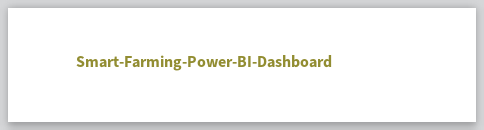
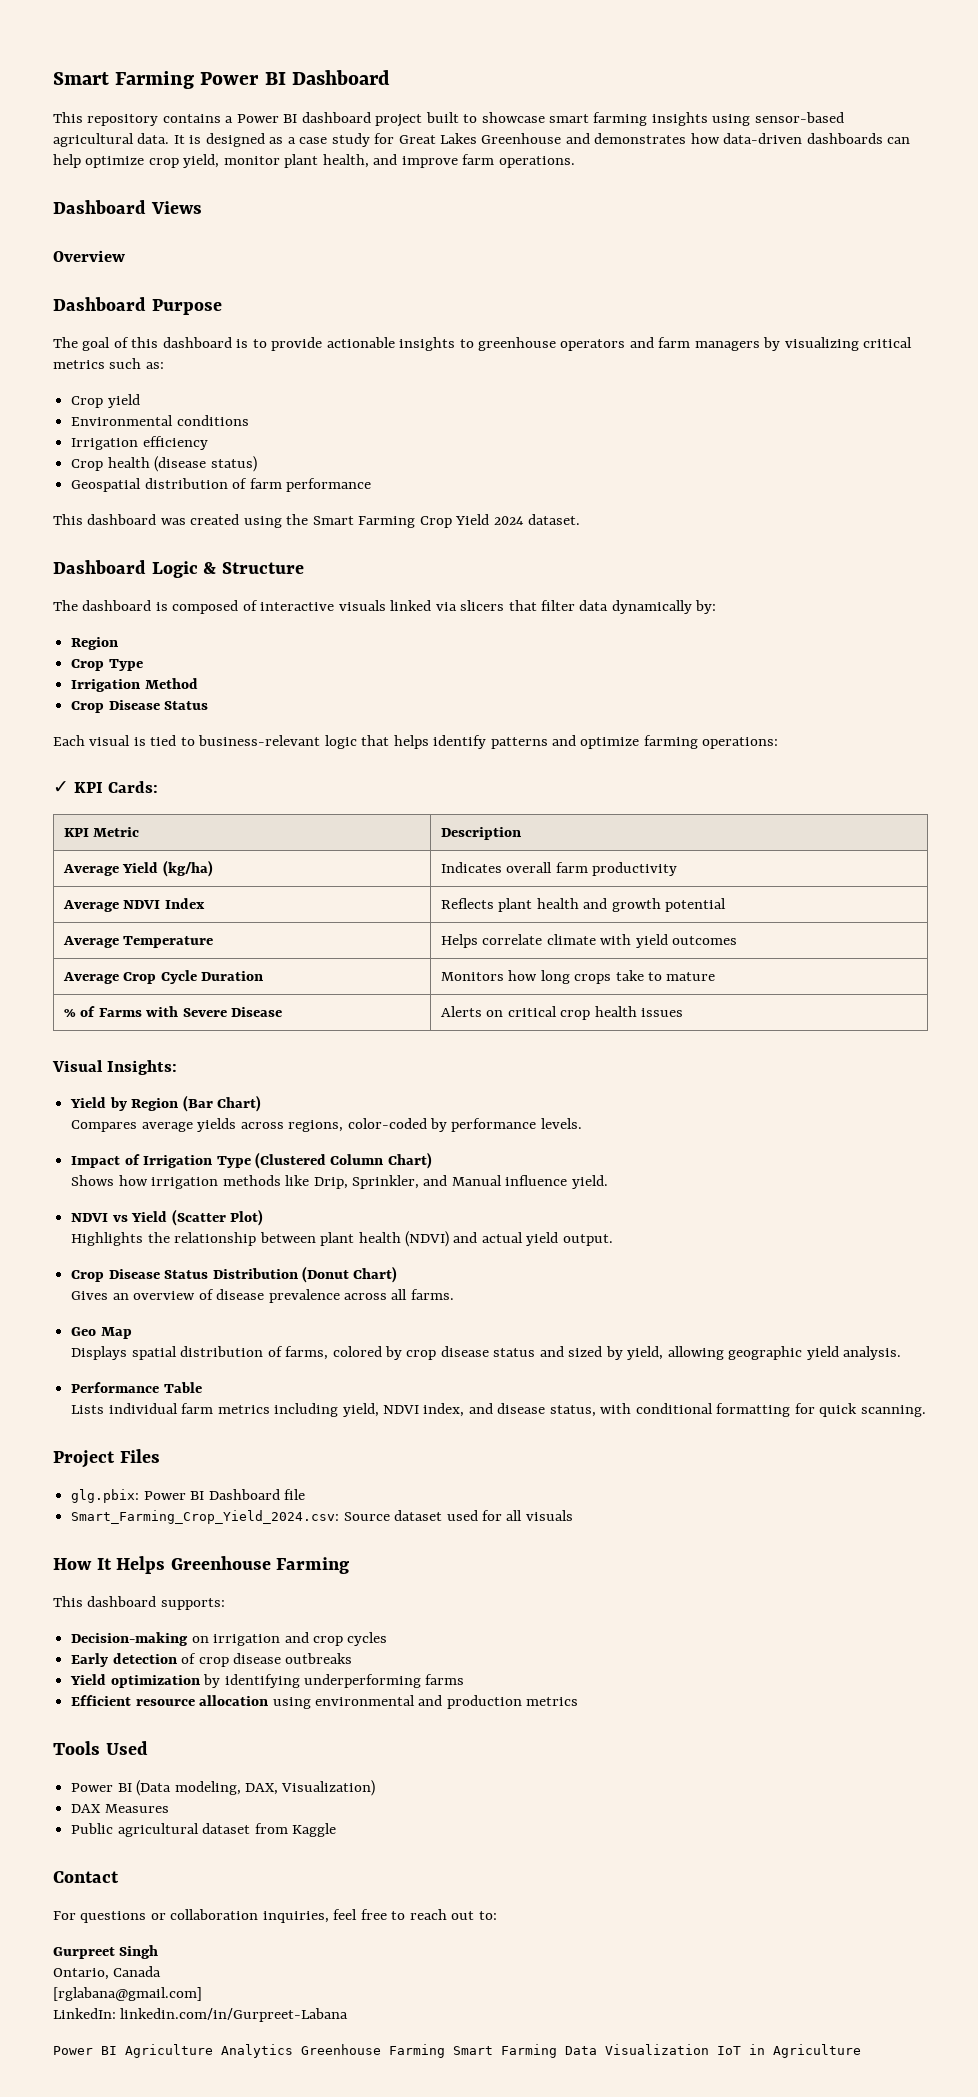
- Smart-Farming-Power-BI-Dashboard
+ Smart Farming Power BI Dashboard
+ This repository contains a Power BI dashboard project built to showcase smart farming insights using sensor-based agricultural data. It is designed as a case study for Great Lakes Greenhouse and demonstrates how data-driven dashboards can help optimize crop yield, monitor plant health, and improve farm operations.
+ Dashboard Views
+ Overview
+ Dashboard Purpose
+ The goal of this dashboard is to provide actionable insights to greenhouse operators and farm managers by visualizing critical metrics such as:
+ Crop yield
+ Environmental conditions
+ Irrigation efficiency
+ Crop health (disease status)
+ Geospatial distribution of farm performance
+ This dashboard was created using the Smart Farming Crop Yield 2024 dataset.
+ Dashboard Logic & Structure
+ The dashboard is composed of interactive visuals linked via slicers that filter data dynamically by:
+ Region
+ Crop Type
+ Irrigation Method
+ Crop Disease Status
+ Each visual is tied to business-relevant logic that helps identify patterns and optimize farming operations:
+ ✓ KPI Cards:
+ KPI Metric | Description
+ Average Yield (kg/ha) | Indicates overall farm productivity
+ Average NDVI Index | Reflects plant health and growth potential
+ Average Temperature | Helps correlate climate with yield outcomes
+ Average Crop Cycle Duration | Monitors how long crops take to mature
+ % of Farms with Severe Disease | Alerts on critical crop health issues
+ Visual Insights:
+ Yield by Region (Bar Chart)
+ Compares average yields across regions, color-coded by performance levels.
+ Impact of Irrigation Type (Clustered Column Chart)
+ Shows how irrigation methods like Drip, Sprinkler, and Manual influence yield.
+ NDVI vs Yield (Scatter Plot)
+ Highlights the relationship between plant health (NDVI) and actual yield output.
+ Crop Disease Status Distribution (Donut Chart)
+ Gives an overview of disease prevalence across all farms.
+ Geo Map
+ Displays spatial distribution of farms, colored by crop disease status and sized by yield, allowing geographic yield analysis.
+ Performance Table
+ Lists individual farm metrics including yield, NDVI index, and disease status, with conditional formatting for quick scanning.
+ Project Files
+ glg.pbix: Power BI Dashboard file
+ Smart_Farming_Crop_Yield_2024.csv: Source dataset used for all visuals
+ How It Helps Greenhouse Farming
+ This dashboard supports:
+ Decision-making on irrigation and crop cycles
+ Early detection of crop disease outbreaks
+ Yield optimization by identifying underperforming farms
+ Efficient resource allocation using environmental and production metrics
+ Tools Used
+ Power BI (Data modeling, DAX, Visualization)
+ DAX Measures
+ Public agricultural dataset from Kaggle
+ Contact
+ For questions or collaboration inquiries, feel free to reach out to:
+ Gurpreet Singh
+ Ontario, Canada
+ [rglabana@gmail.com]
+ LinkedIn: linkedin.com/in/Gurpreet-Labana
+ Power BI Agriculture Analytics Greenhouse Farming Smart Farming Data Visualization IoT in Agriculture

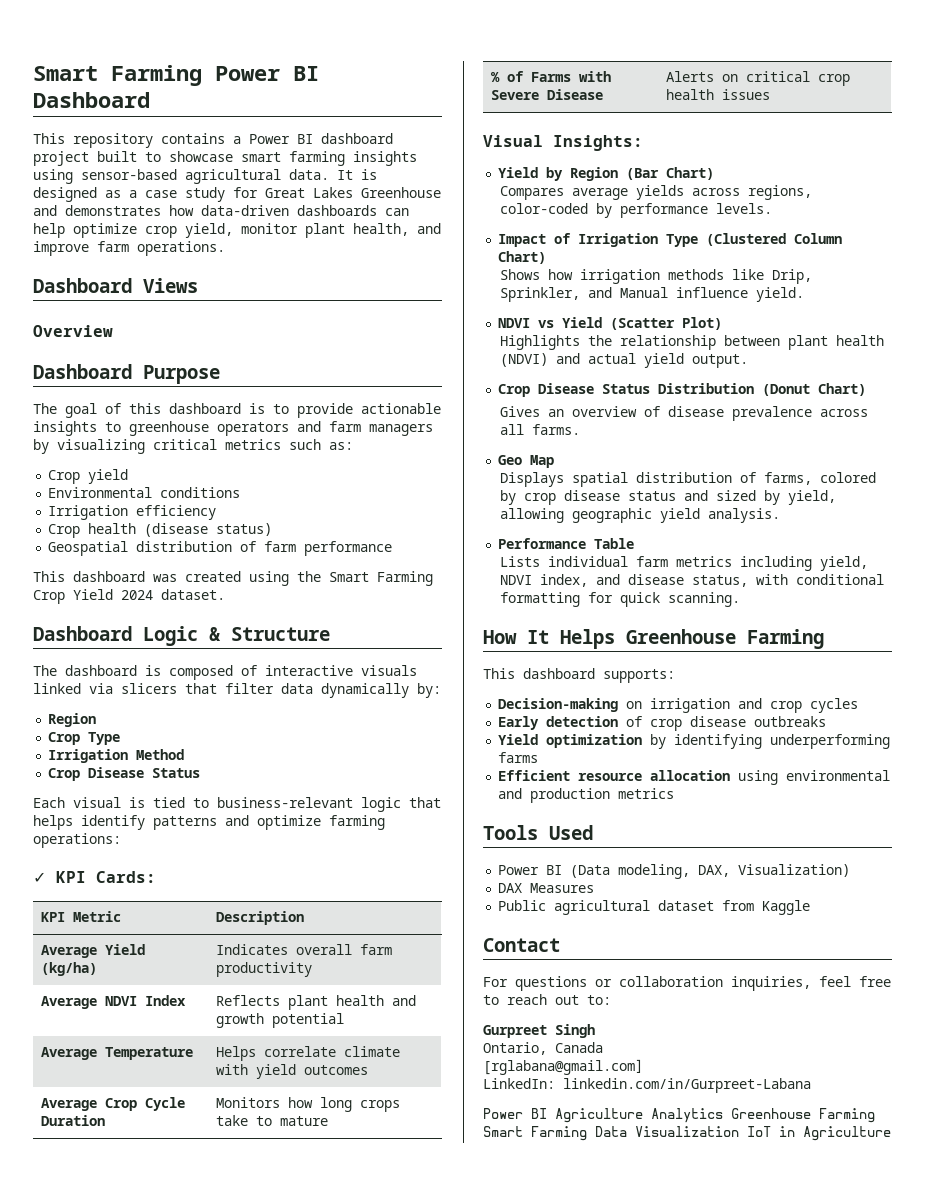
- Project Files
- glg.pbix: Power BI Dashboard file
- Smart_Farming_Crop_Yield_2024.csv: Source dataset used for all visuals

